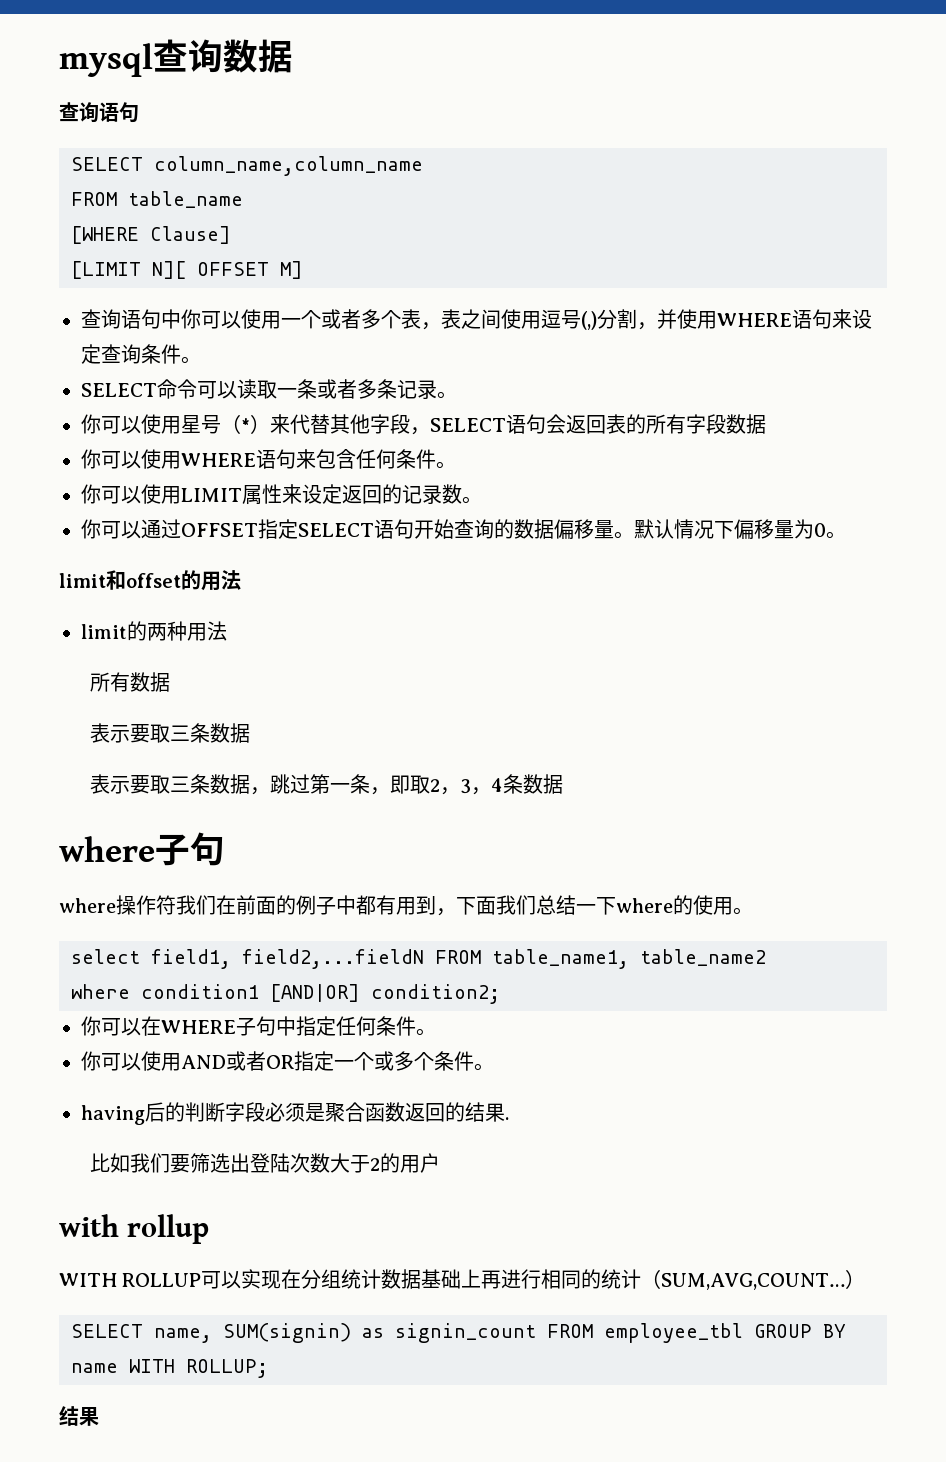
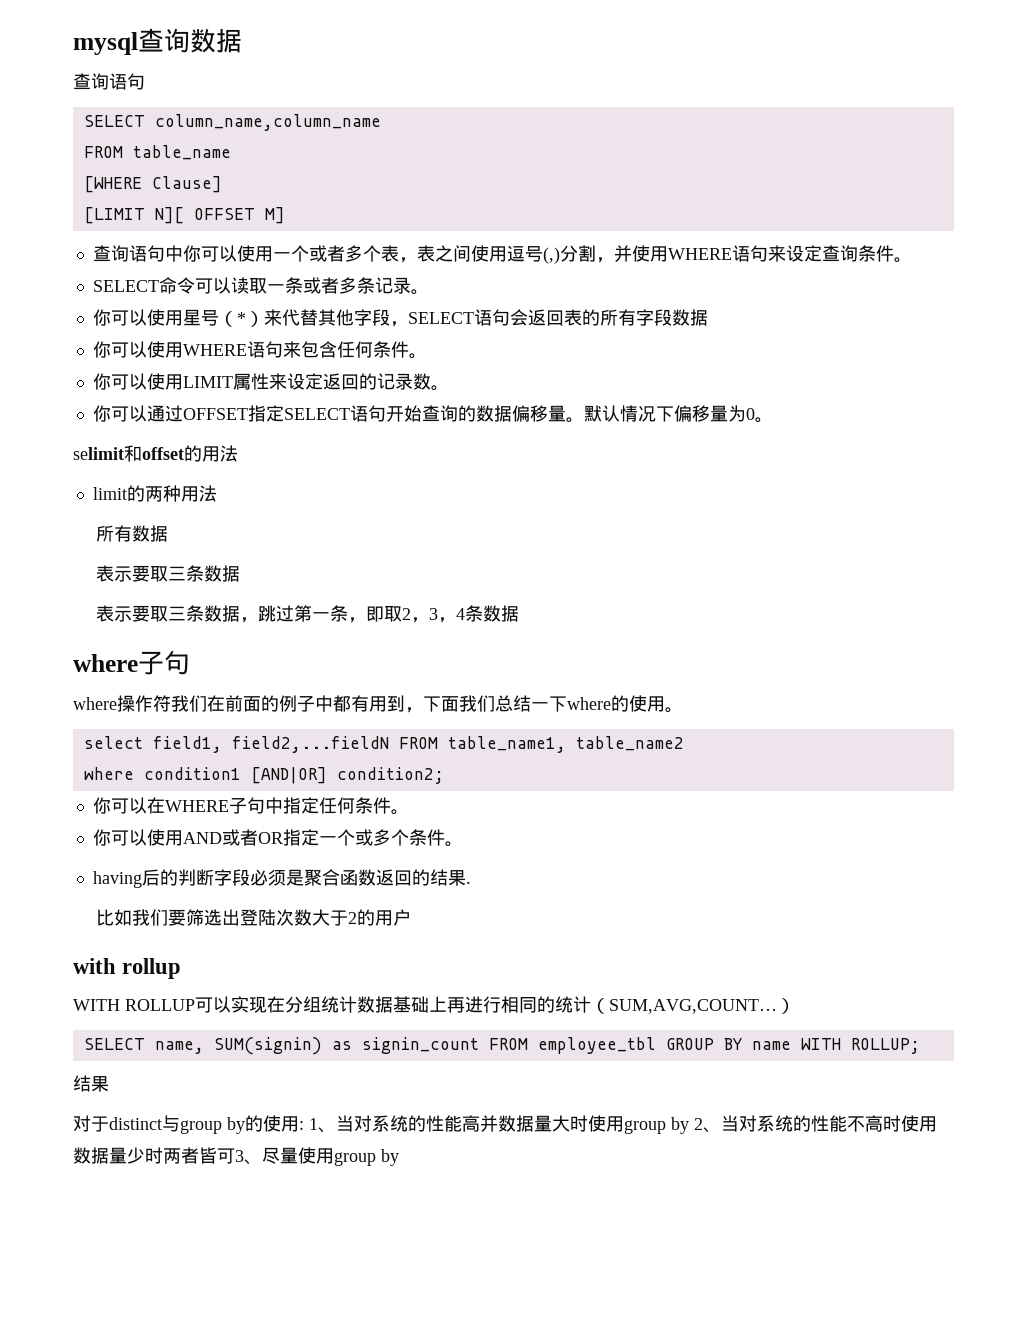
- limit和offset的用法
+ selimit和offset的用法
+ 对于distinct与group by的使用: 1、当对系统的性能高并数据量大时使用group by 2、当对系统的性能不高时使用数据量少时两者皆可3、尽量使用group by

